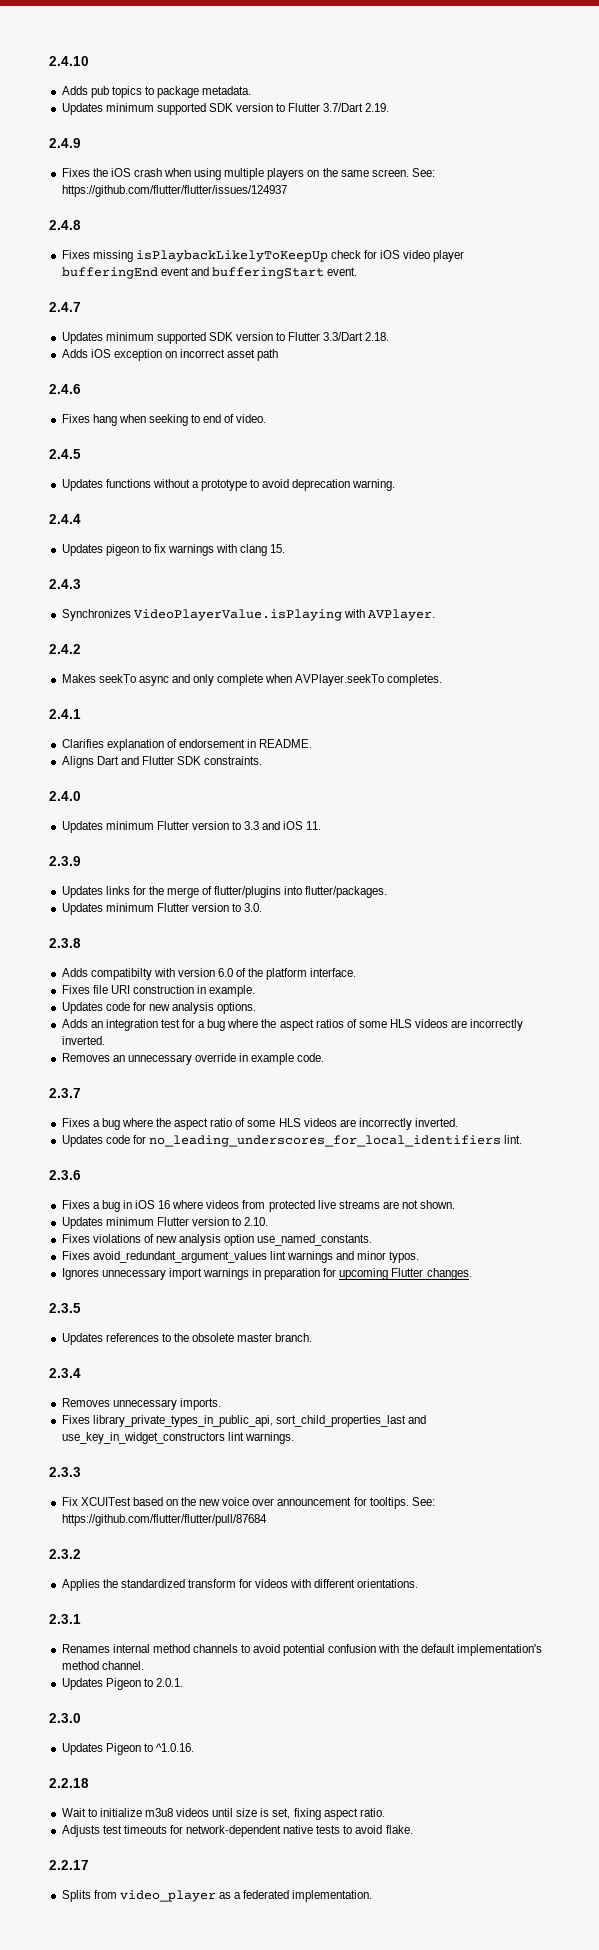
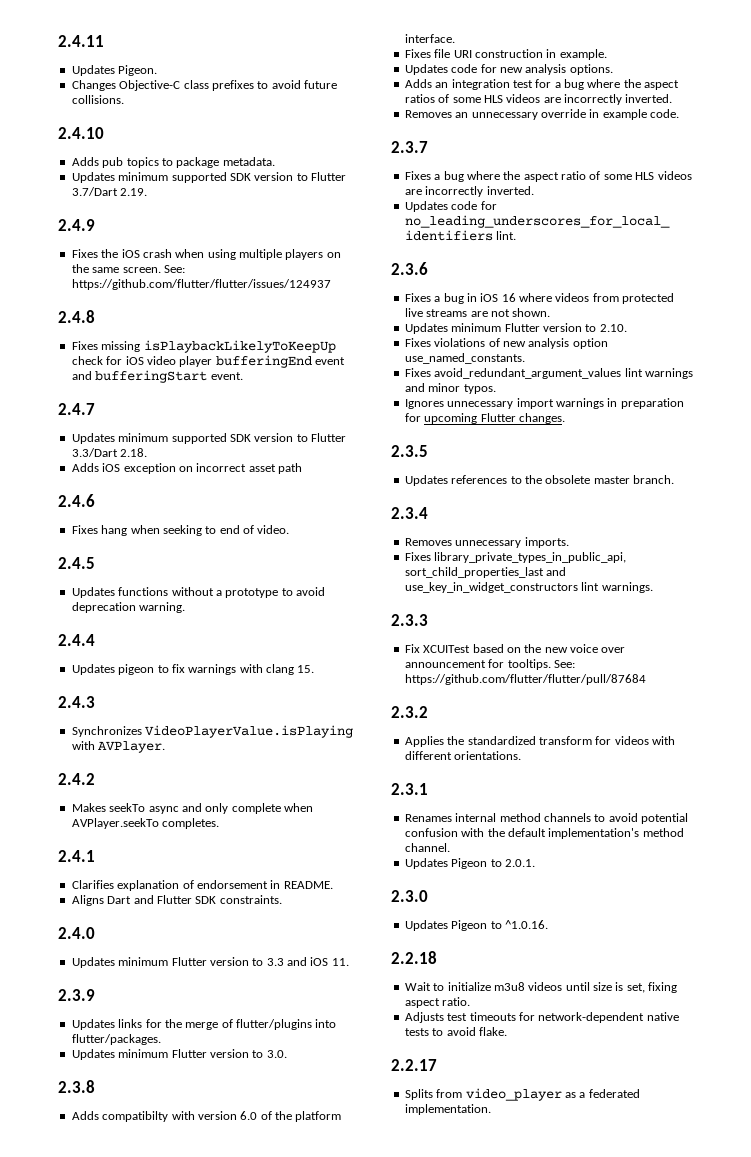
+ 2.4.11
+ Updates Pigeon.
+ Changes Objective-C class prefixes to avoid future collisions.

